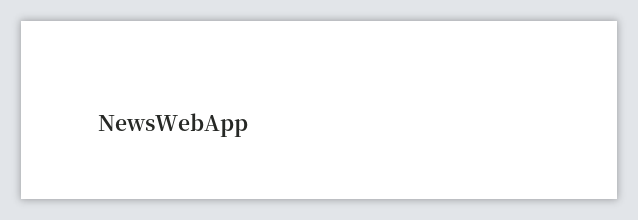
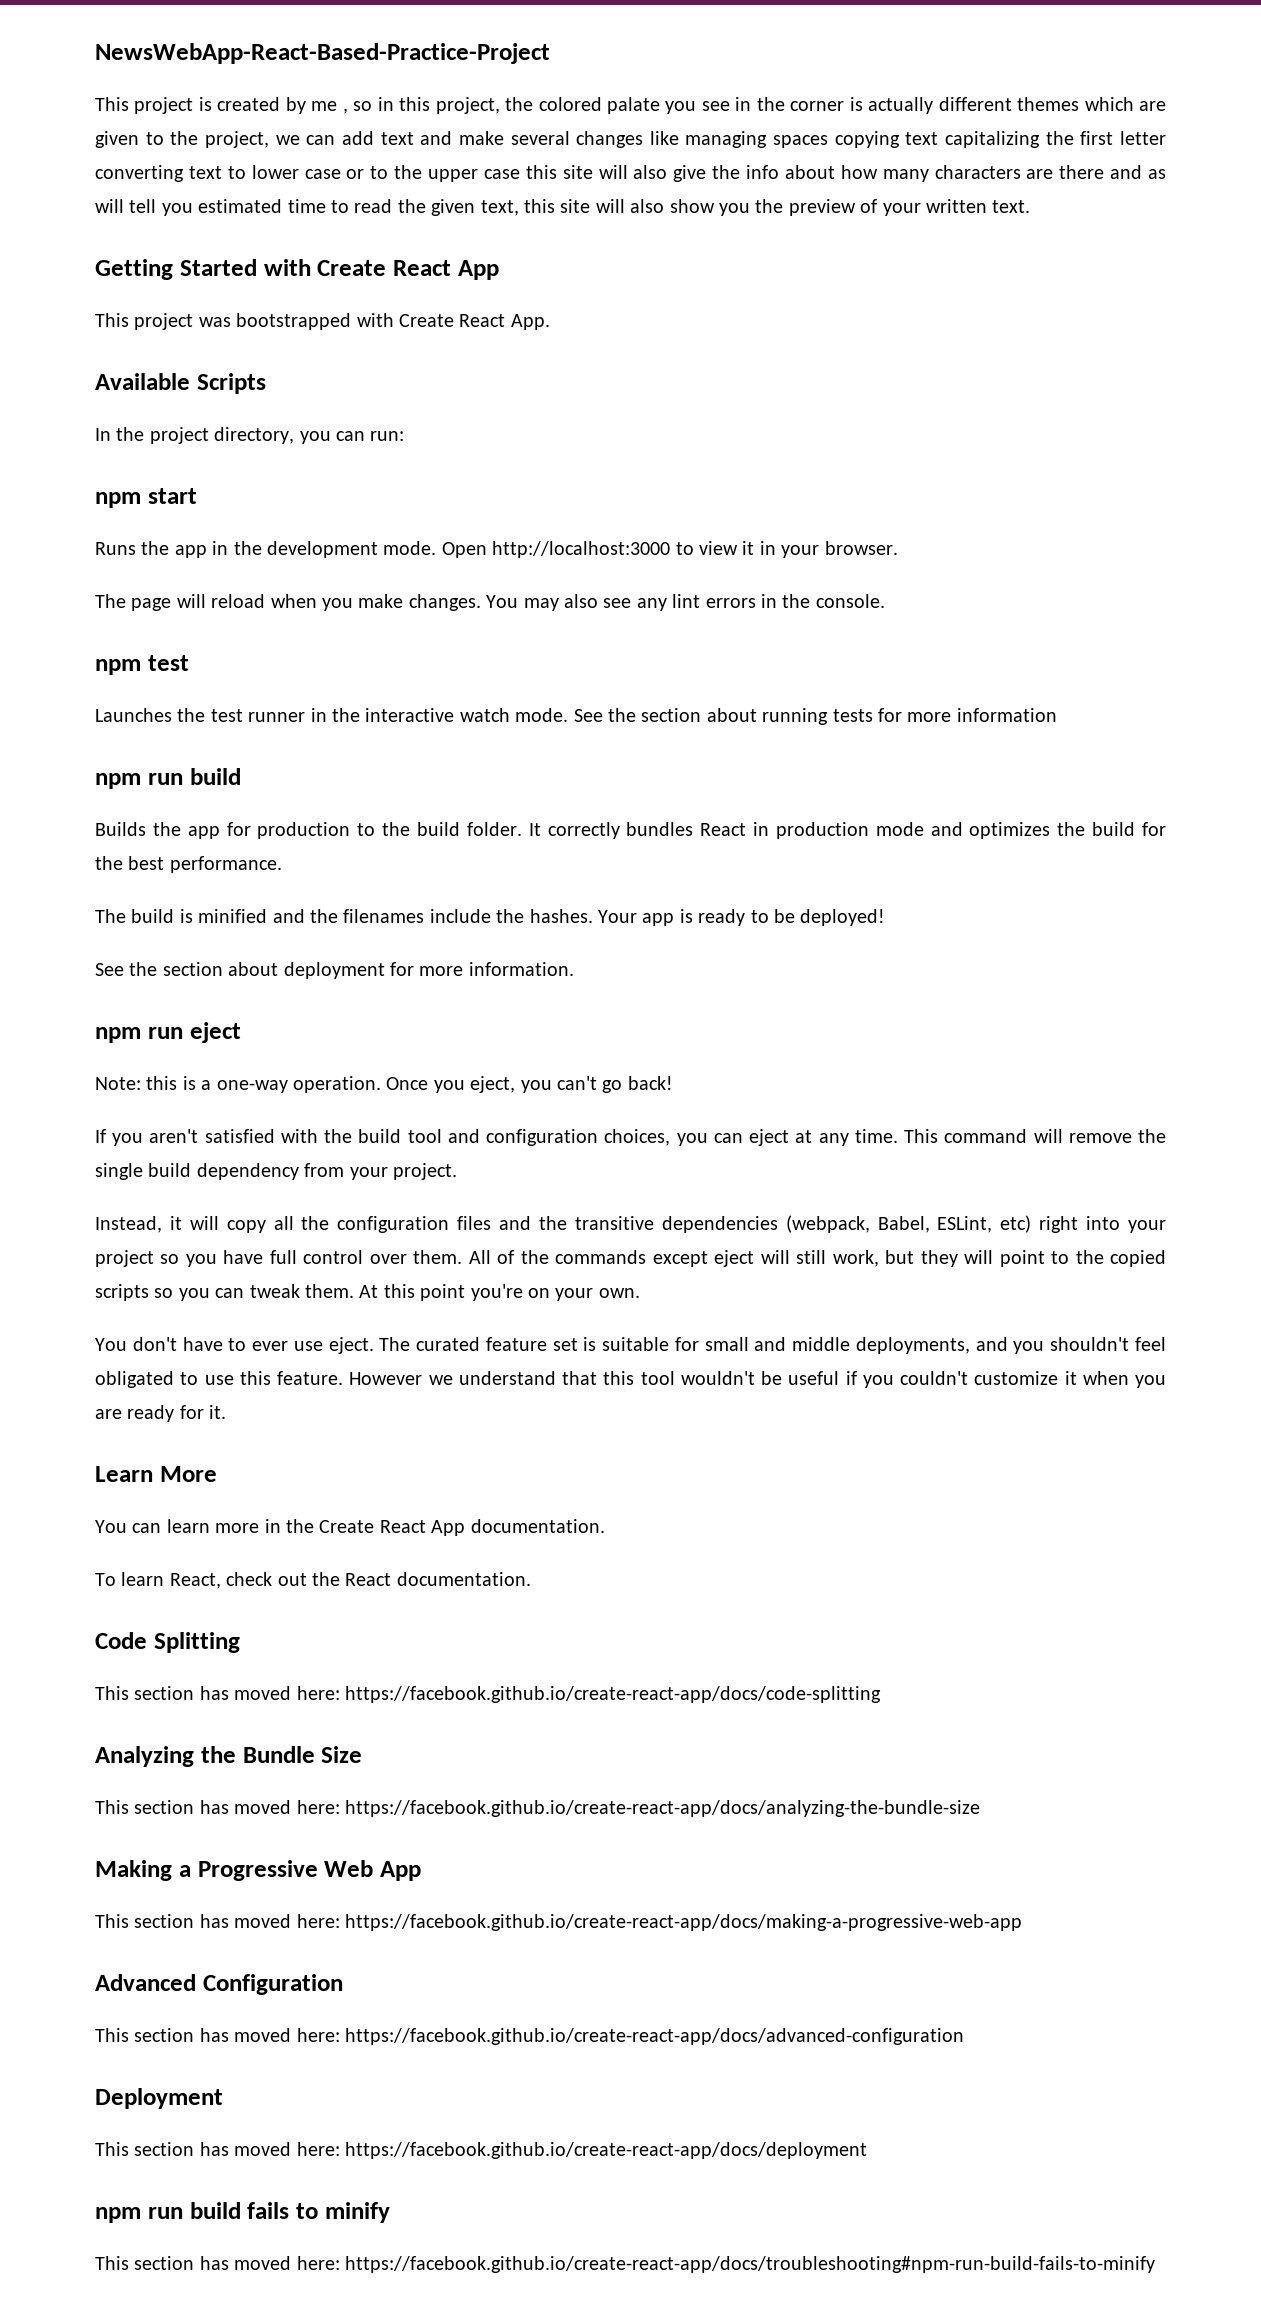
- NewsWebApp
+ NewsWebApp-React-Based-Practice-Project
+ This project is created by me , so in this project, the colored palate you see in the corner is actually different themes which are given to the project, we can add text and make several changes like managing spaces copying text capitalizing the first letter converting text to lower case or to the upper case this site will also give the info about how many characters are there and as will tell you estimated time to read the given text, this site will also show you the preview of your written text.
+ Getting Started with Create React App
+ This project was bootstrapped with Create React App.
+ Available Scripts
+ In the project directory, you can run:
+ npm start
+ Runs the app in the development mode. Open http://localhost:3000 to view it in your browser.
+ The page will reload when you make changes. You may also see any lint errors in the console.
+ npm test
+ Launches the test runner in the interactive watch mode. See the section about running tests for more information
+ npm run build
+ Builds the app for production to the build folder. It correctly bundles React in production mode and optimizes the build for the best performance.
+ The build is minified and the filenames include the hashes. Your app is ready to be deployed!
+ See the section about deployment for more information.
+ npm run eject
+ Note: this is a one-way operation. Once you eject, you can't go back!
+ If you aren't satisfied with the build tool and configuration choices, you can eject at any time. This command will remove the single build dependency from your project.
+ Instead, it will copy all the configuration files and the transitive dependencies (webpack, Babel, ESLint, etc) right into your project so you have full control over them. All of the commands except eject will still work, but they will point to the copied scripts so you can tweak them. At this point you're on your own.
+ You don't have to ever use eject. The curated feature set is suitable for small and middle deployments, and you shouldn't feel obligated to use this feature. However we understand that this tool wouldn't be useful if you couldn't customize it when you are ready for it.
+ Learn More
+ You can learn more in the Create React App documentation.
+ To learn React, check out the React documentation.
+ Code Splitting
+ This section has moved here: https://facebook.github.io/create-react-app/docs/code-splitting
+ Analyzing the Bundle Size
+ This section has moved here: https://facebook.github.io/create-react-app/docs/analyzing-the-bundle-size
+ Making a Progressive Web App
+ This section has moved here: https://facebook.github.io/create-react-app/docs/making-a-progressive-web-app
+ Advanced Configuration
+ This section has moved here: https://facebook.github.io/create-react-app/docs/advanced-configuration
+ Deployment
+ This section has moved here: https://facebook.github.io/create-react-app/docs/deployment
+ npm run build fails to minify
+ This section has moved here: https://facebook.github.io/create-react-app/docs/troubleshooting#npm-run-build-fails-to-minify

